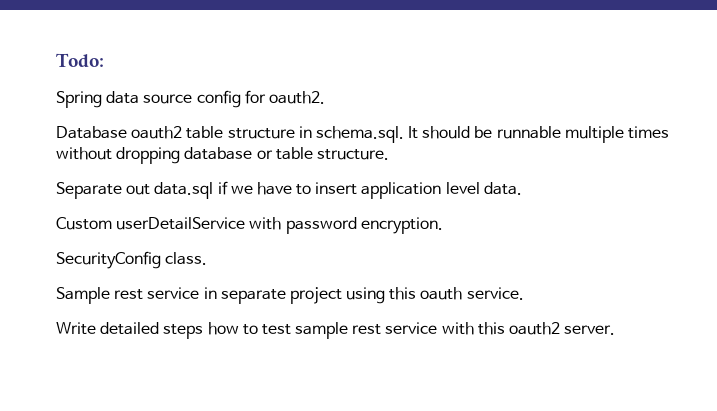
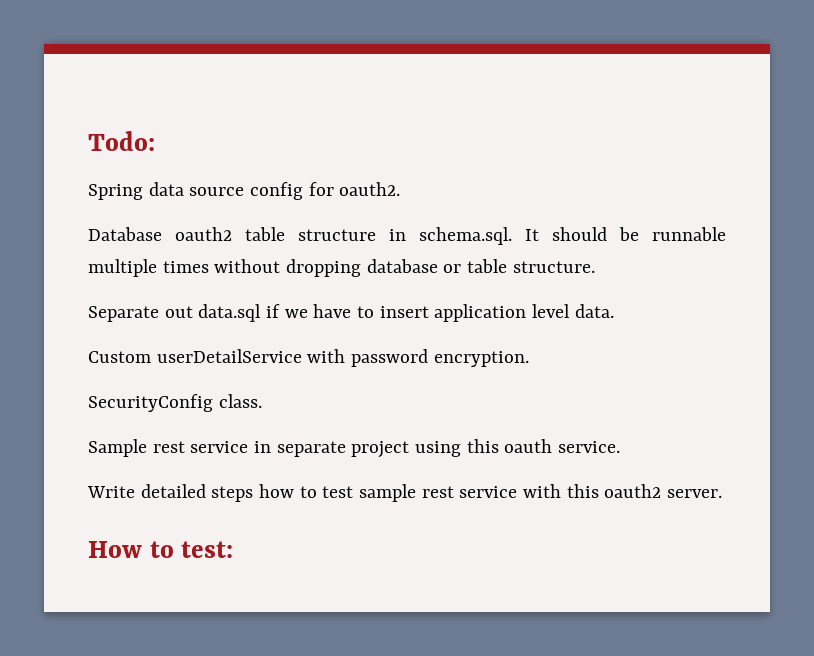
+ How to test:

